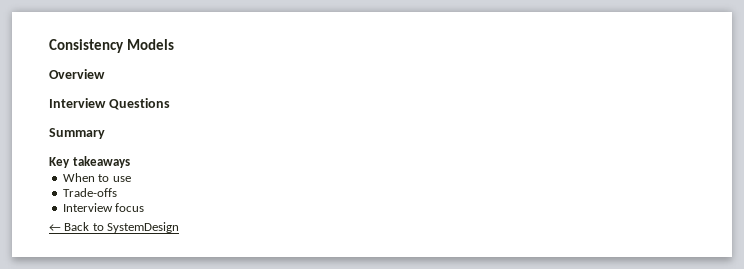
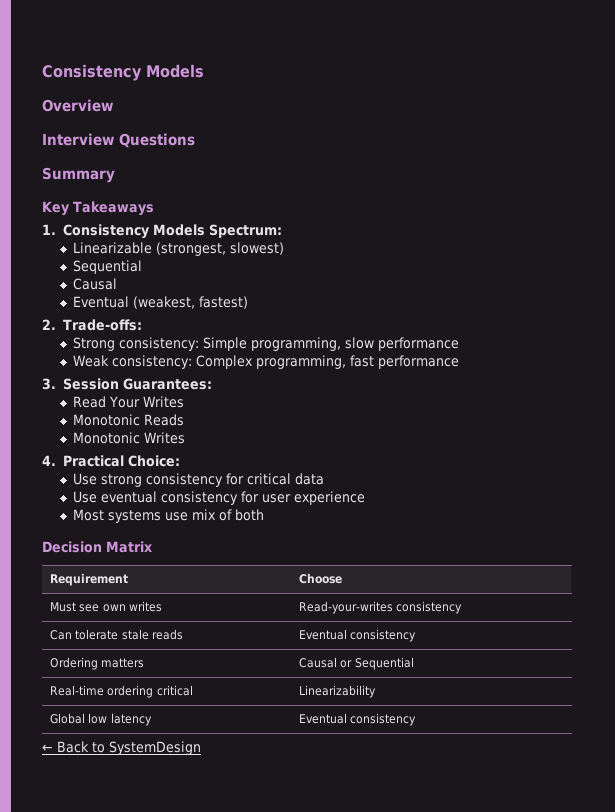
- Key takeaways
- When to use
- Trade-offs
- Interview focus
+ Key Takeaways
+ 1. Consistency Models Spectrum:
+ Linearizable (strongest, slowest)
+ Sequential
+ Causal
+ Eventual (weakest, fastest)
+ 2. Trade-offs:
+ Strong consistency: Simple programming, slow performance
+ Weak consistency: Complex programming, fast performance
+ 3. Session Guarantees:
+ Read Your Writes
+ Monotonic Reads
+ Monotonic Writes
+ 4. Practical Choice:
+ Use strong consistency for critical data
+ Use eventual consistency for user experience
+ Most systems use mix of both
+ Decision Matrix
+ Requirement | Choose
+ Must see own writes | Read-your-writes consistency
+ Can tolerate stale reads | Eventual consistency
+ Ordering matters | Causal or Sequential
+ Real-time ordering critical | Linearizability
+ Global low latency | Eventual consistency

